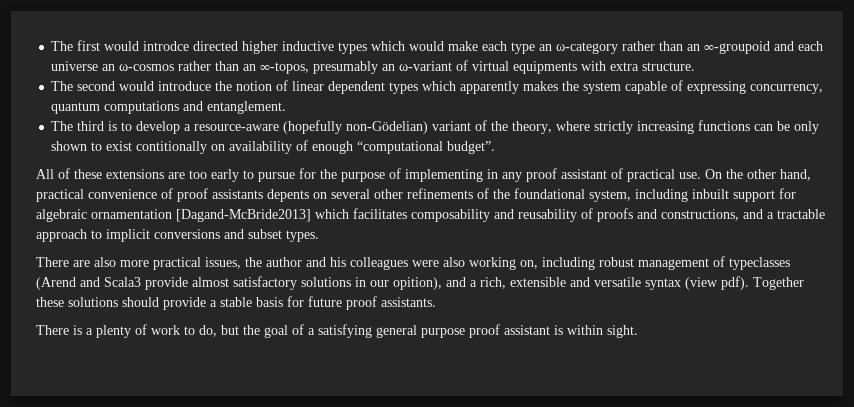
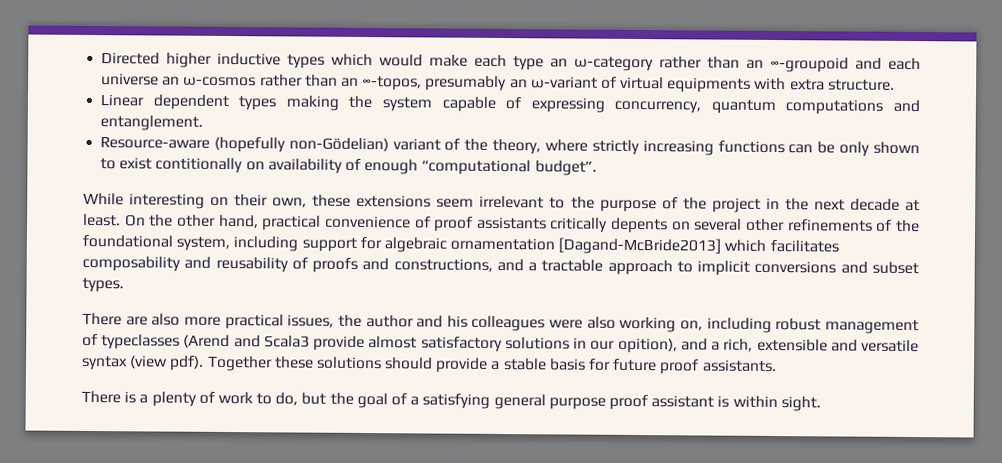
- The first would introdce directed higher inductive types which would make each type an ω-category rather than an ∞-groupoid and each universe an ω-cosmos rather than an ∞-topos, presumably an ω-variant of virtual equipments with extra structure.
+ Directed higher inductive types which would make each type an ω-category rather than an ∞-groupoid and each universe an ω-cosmos rather than an ∞-topos, presumably an ω-variant of virtual equipments with extra structure.
- The second would introduce the notion of linear dependent types which apparently makes the system capable of expressing concurrency, quantum computations and entanglement.
+ Linear dependent types making the system capable of expressing concurrency, quantum computations and entanglement.
- The third is to develop a resource-aware (hopefully non-Gödelian) variant of the theory, where strictly increasing functions can be only shown to exist contitionally on availability of enough “computational budget”.
+ Resource-aware (hopefully non-Gödelian) variant of the theory, where strictly increasing functions can be only shown to exist contitionally on availability of enough “computational budget”.
- All of these extensions are too early to pursue for the purpose of implementing in any proof assistant of practical use.
+ While interesting on their own, these extensions seem irrelevant to the purpose of the project in the next decade at least.
- On the other hand, practical convenience of proof assistants depents on several other refinements of the foundational system, including inbuilt support for algebraic ornamentation [Dagand-McBride2013] which facilitates composability and reusability of proofs and constructions, and a tractable approach to implicit conversions and subset types.
+ On the other hand, practical convenience of proof assistants critically depents on several other refinements of the foundational system, including support for algebraic ornamentation [Dagand-McBride2013] which facilitates composability and reusability of proofs and constructions, and a tractable approach to implicit conversions and subset types.

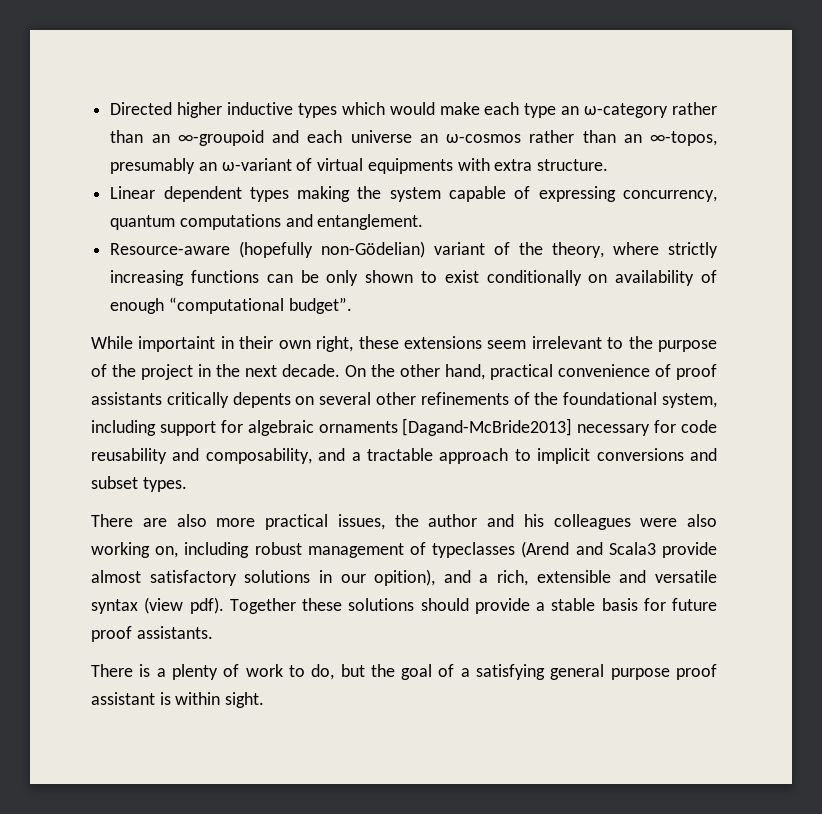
- Resource-aware (hopefully non-Gödelian) variant of the theory, where strictly increasing functions can be only shown to exist contitionally on availability of enough “computational budget”.
+ Resource-aware (hopefully non-Gödelian) variant of the theory, where strictly increasing functions can be only shown to exist conditionally on availability of enough “computational budget”.
- While interesting on their own, these extensions seem irrelevant to the purpose of the project in the next decade at least.
+ While importaint in their own right, these extensions seem irrelevant to the purpose of the project in the next decade.
- On the other hand, practical convenience of proof assistants critically depents on several other refinements of the foundational system, including support for algebraic ornamentation [Dagand-McBride2013] which facilitates composability and reusability of proofs and constructions, and a tractable approach to implicit conversions and subset types.
+ On the other hand, practical convenience of proof assistants critically depents on several other refinements of the foundational system, including support for algebraic ornaments [Dagand-McBride2013] necessary for code reusability and composability, and a tractable approach to implicit conversions and subset types.

